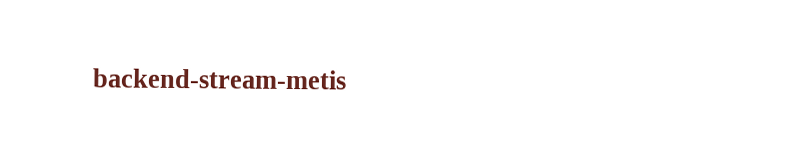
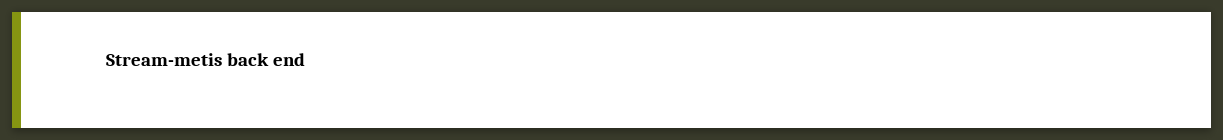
- backend-stream-metis
+ Stream-metis back end

